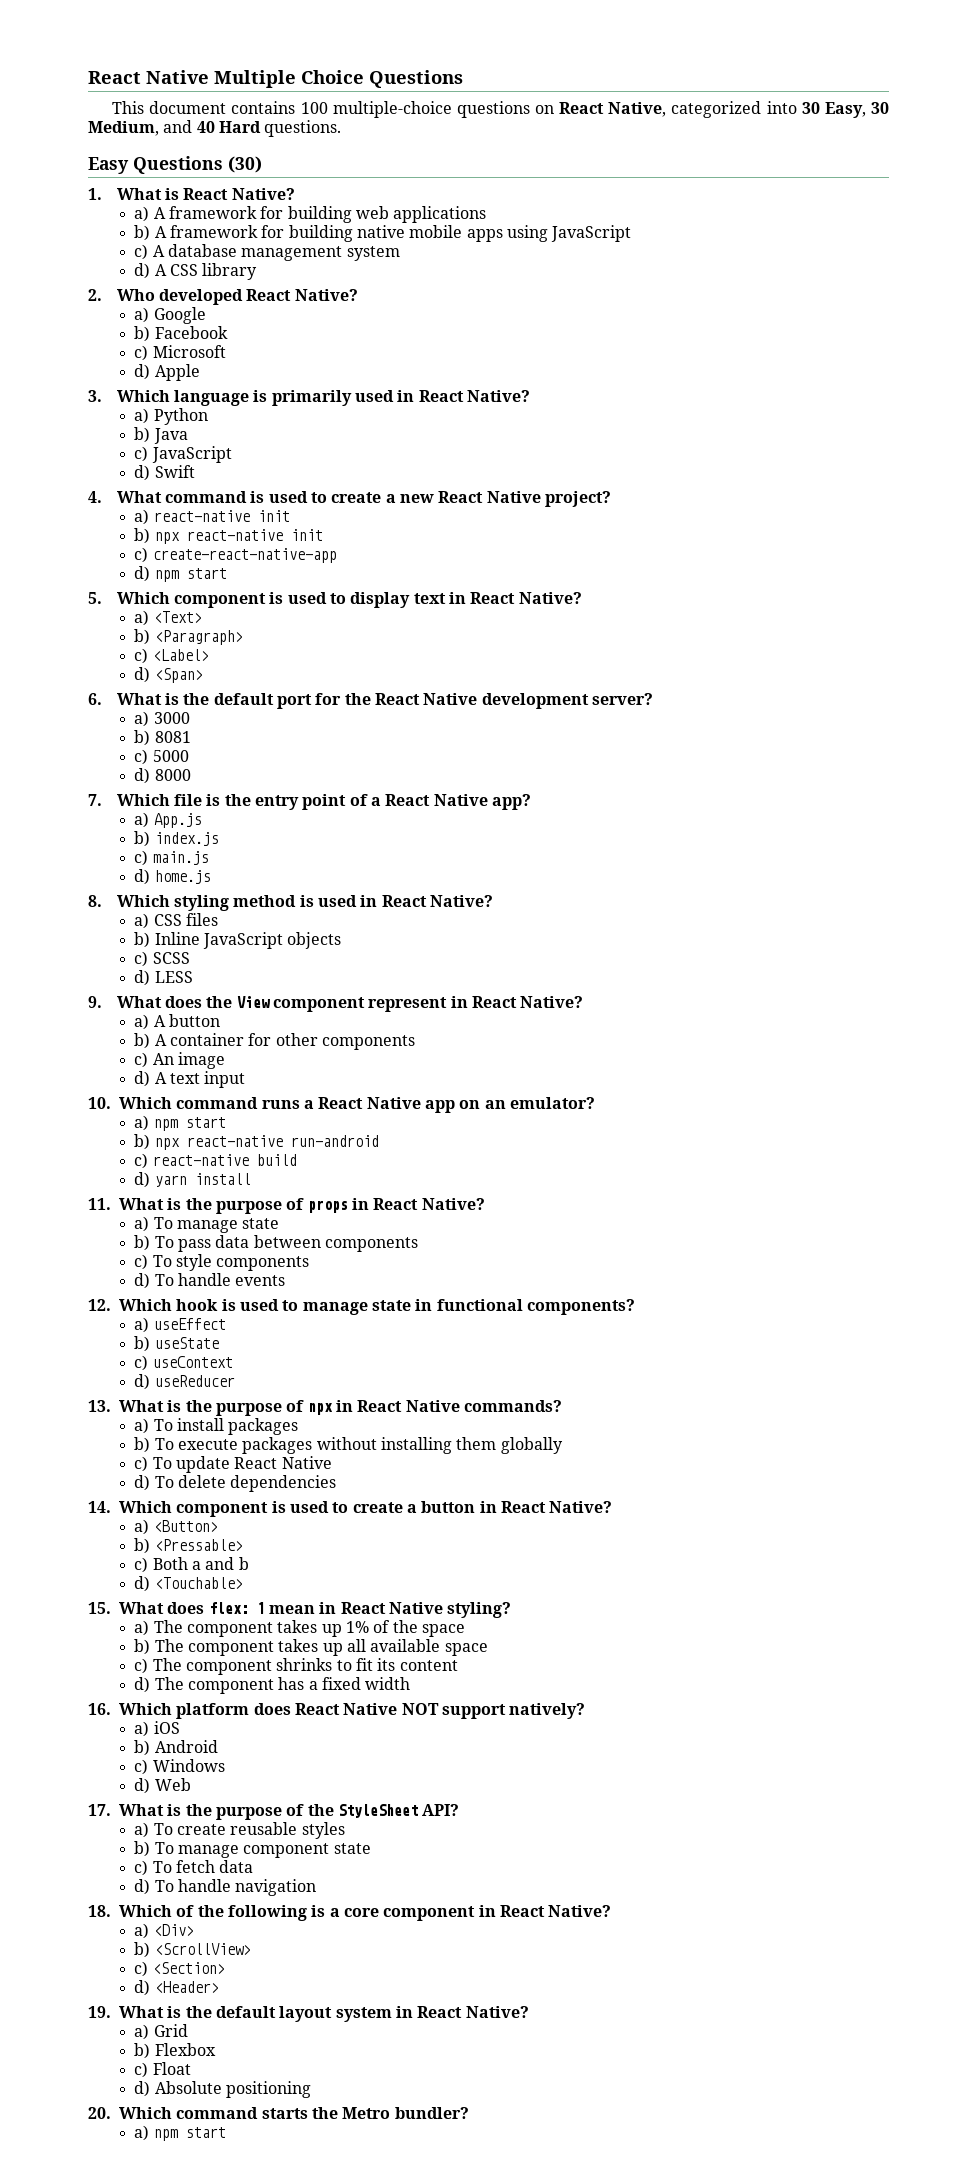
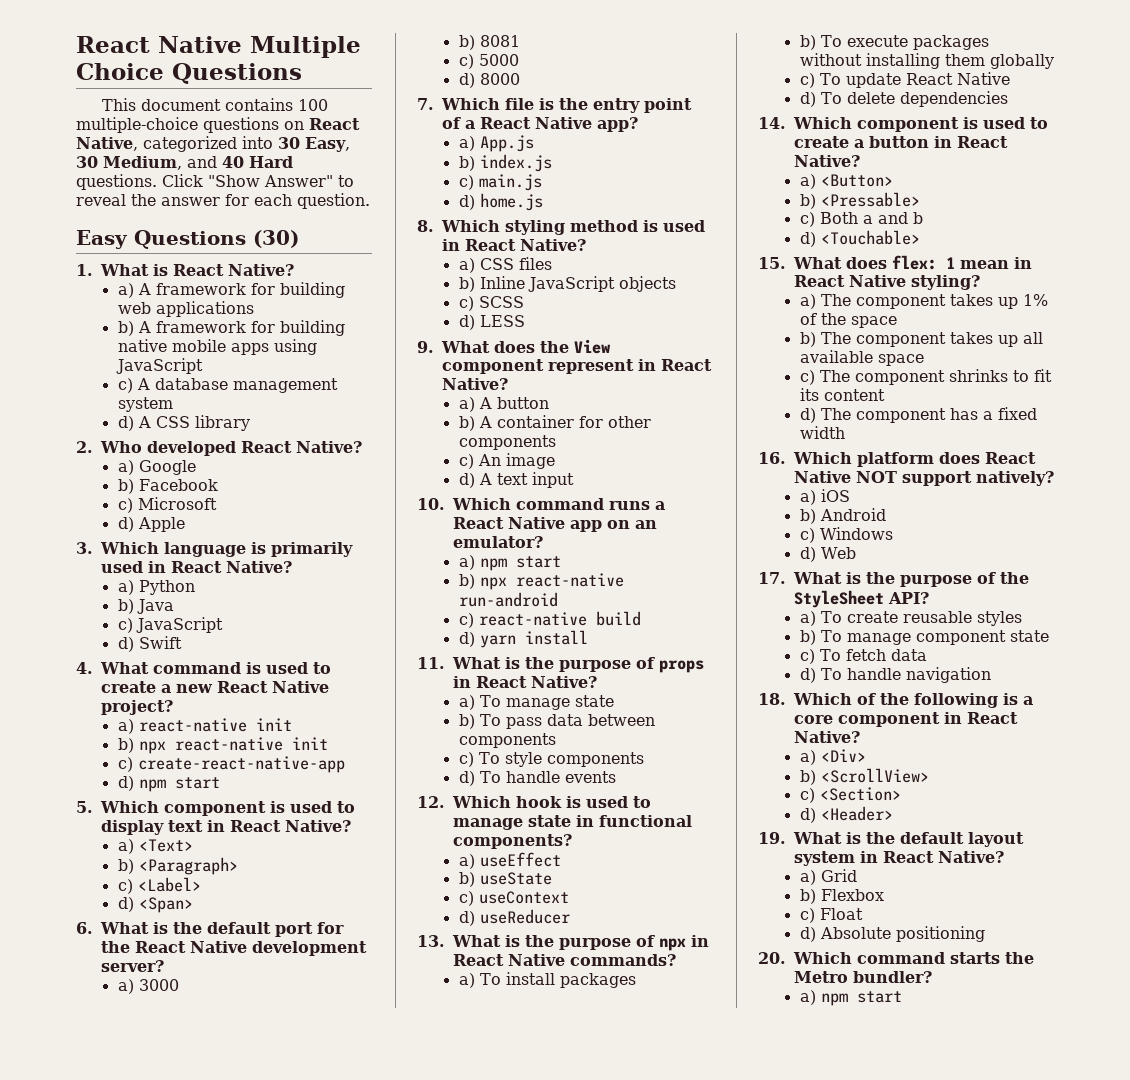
+ Click "Show Answer" to reveal the answer for each question.

